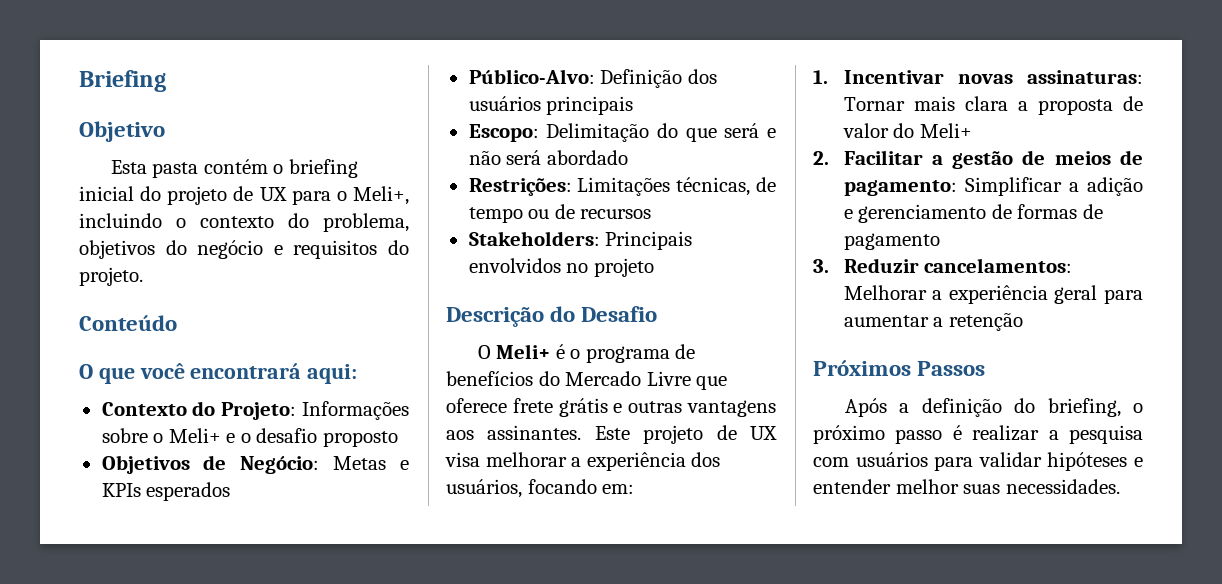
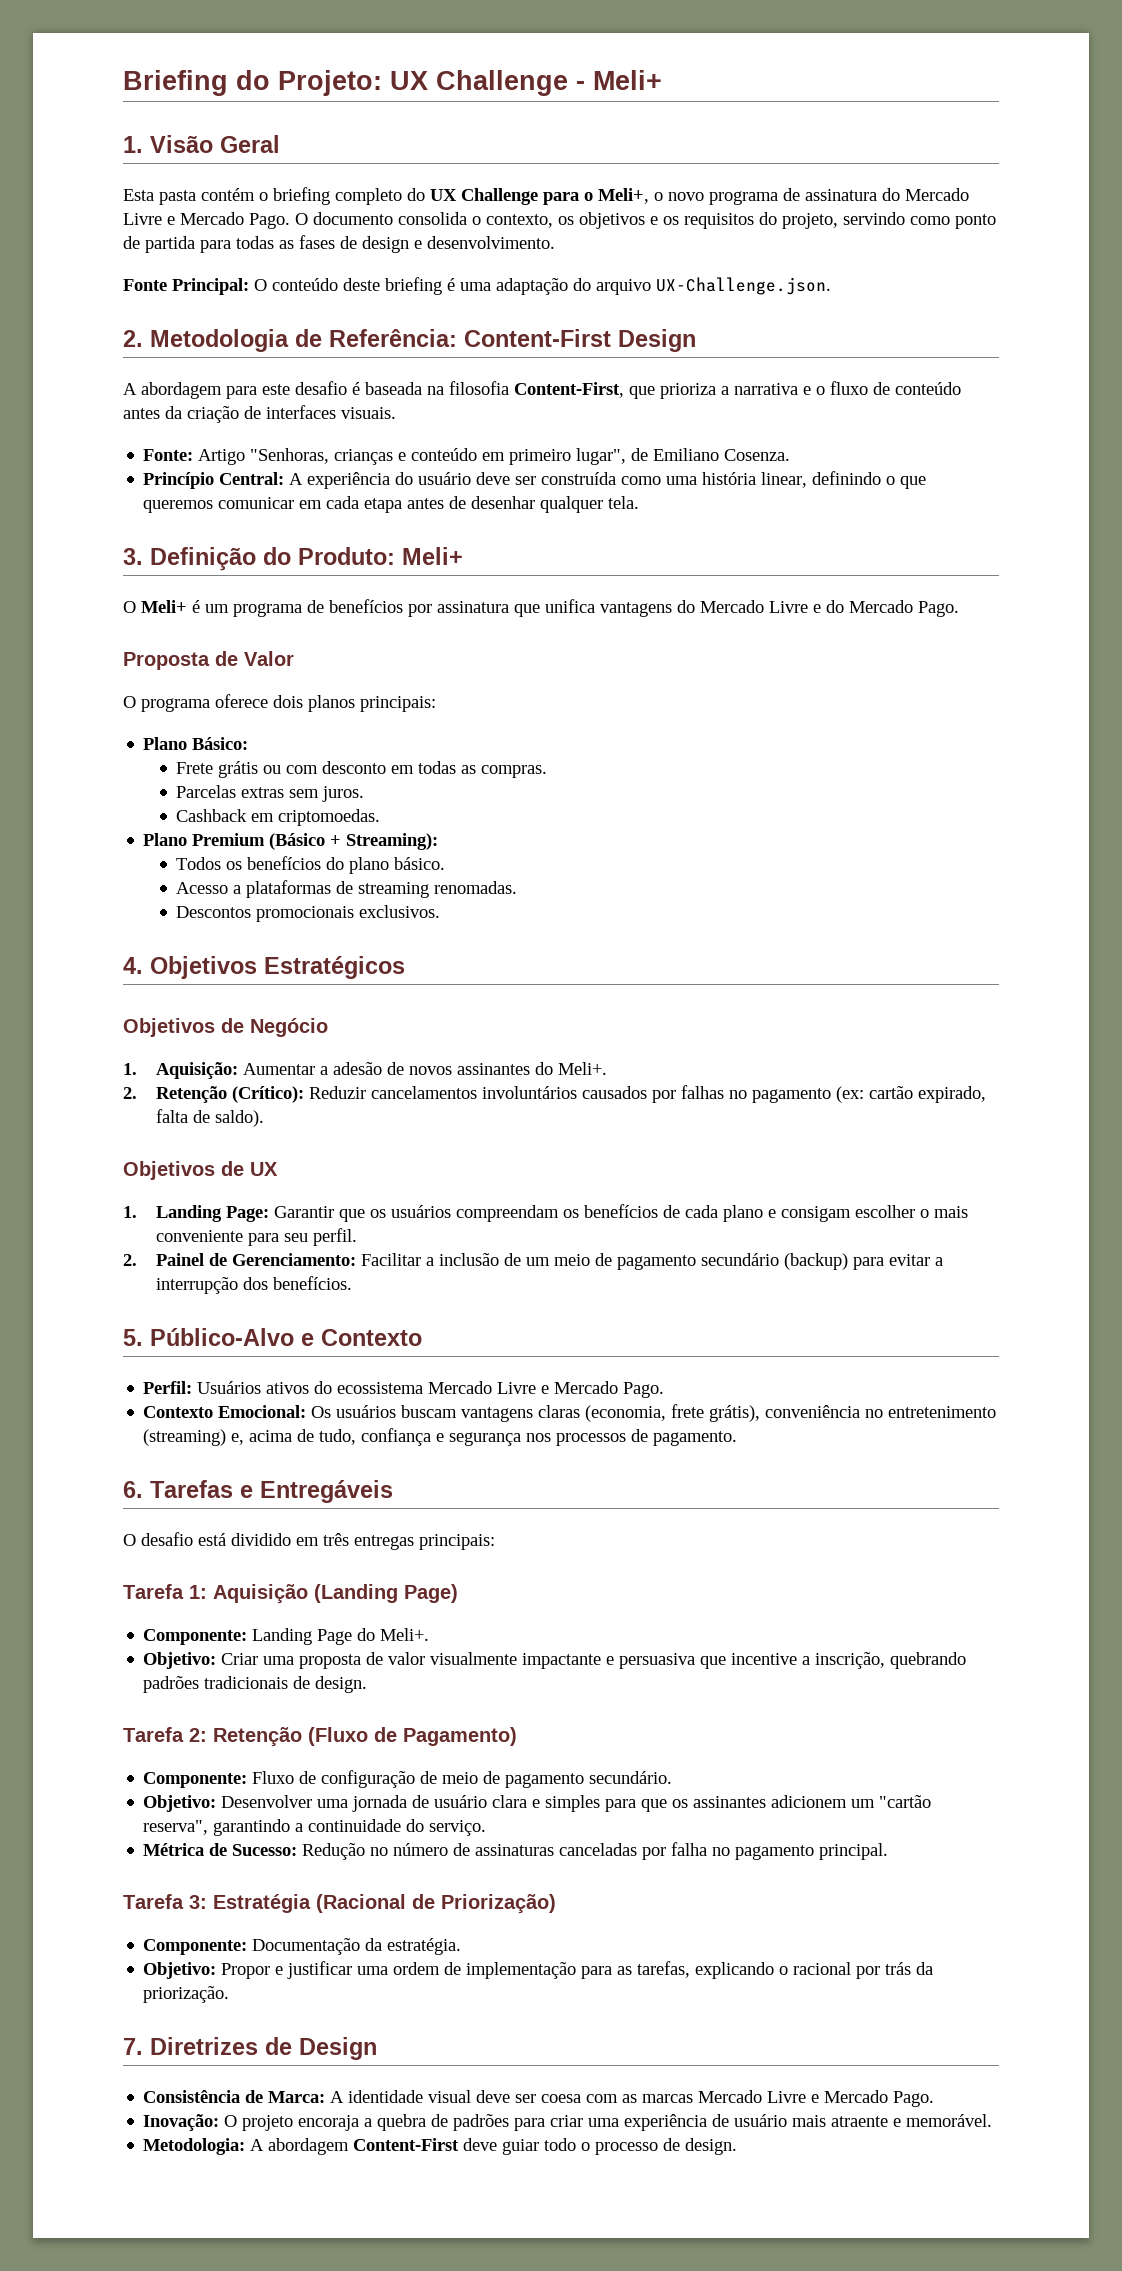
- Briefing
- Objetivo
+ Briefing do Projeto: UX Challenge - Meli+
+ 1. Visão Geral
- Esta pasta contém o briefing inicial do projeto de UX para o Meli+, incluindo o contexto do problema, objetivos do negócio e requisitos do projeto.
- Conteúdo
- O que você encontrará aqui:
- Contexto do Projeto: Informações sobre o Meli+ e o desafio proposto
- Objetivos de Negócio: Metas e KPIs esperados
- Público-Alvo: Definição dos usuários principais
- Escopo: Delimitação do que será e não será abordado
- Restrições: Limitações técnicas, de tempo ou de recursos
- Stakeholders: Principais envolvidos no projeto
- Descrição do Desafio
+ Esta pasta contém o briefing completo do UX Challenge para o Meli+, o novo programa de assinatura do Mercado Livre e Mercado Pago. O documento consolida o contexto, os objetivos e os requisitos do projeto, servindo como ponto de partida para todas as fases de design e desenvolvimento.
+ Fonte Principal: O conteúdo deste briefing é uma adaptação do arquivo UX-Challenge.json.
+ 2. Metodologia de Referência: Content-First Design
+ A abordagem para este desafio é baseada na filosofia Content-First, que prioriza a narrativa e o fluxo de conteúdo antes da criação de interfaces visuais.
+ Fonte: Artigo "Senhoras, crianças e conteúdo em primeiro lugar", de Emiliano Cosenza.
+ Princípio Central: A experiência do usuário deve ser construída como uma história linear, definindo o que queremos comunicar em cada etapa antes de desenhar qualquer tela.
+ 3. Definição do Produto: Meli+
- O Meli+ é o programa de benefícios do Mercado Livre que oferece frete grátis e outras vantagens aos assinantes. Este projeto de UX visa melhorar a experiência dos usuários, focando em:
- 1. Incentivar novas assinaturas: Tornar mais clara a proposta de valor do Meli+
- 2. Facilitar a gestão de meios de pagamento: Simplificar a adição e gerenciamento de formas de pagamento
- 3. Reduzir cancelamentos: Melhorar a experiência geral para aumentar a retenção
- Próximos Passos
- Após a definição do briefing, o próximo passo é realizar a pesquisa com usuários para validar hipóteses e entender melhor suas necessidades.
+ O Meli+ é um programa de benefícios por assinatura que unifica vantagens do Mercado Livre e do Mercado Pago.
+ Proposta de Valor
+ O programa oferece dois planos principais:
+ Plano Básico:
+ Frete grátis ou com desconto em todas as compras.
+ Parcelas extras sem juros.
+ Cashback em criptomoedas.
+ Plano Premium (Básico + Streaming):
+ Todos os benefícios do plano básico.
+ Acesso a plataformas de streaming renomadas.
+ Descontos promocionais exclusivos.
+ 4. Objetivos Estratégicos
+ Objetivos de Negócio
+ 1. Aquisição: Aumentar a adesão de novos assinantes do Meli+.
+ 2. Retenção (Crítico): Reduzir cancelamentos involuntários causados por falhas no pagamento (ex: cartão expirado, falta de saldo).
+ Objetivos de UX
+ 1. Landing Page: Garantir que os usuários compreendam os benefícios de cada plano e consigam escolher o mais conveniente para seu perfil.
+ 2. Painel de Gerenciamento: Facilitar a inclusão de um meio de pagamento secundário (backup) para evitar a interrupção dos benefícios.
+ 5. Público-Alvo e Contexto
+ Perfil: Usuários ativos do ecossistema Mercado Livre e Mercado Pago.
+ Contexto Emocional: Os usuários buscam vantagens claras (economia, frete grátis), conveniência no entretenimento (streaming) e, acima de tudo, confiança e segurança nos processos de pagamento.
+ 6. Tarefas e Entregáveis
+ O desafio está dividido em três entregas principais:
+ Tarefa 1: Aquisição (Landing Page)
+ Componente: Landing Page do Meli+.
+ Objetivo: Criar uma proposta de valor visualmente impactante e persuasiva que incentive a inscrição, quebrando padrões tradicionais de design.
+ Tarefa 2: Retenção (Fluxo de Pagamento)
+ Componente: Fluxo de configuração de meio de pagamento secundário.
+ Objetivo: Desenvolver uma jornada de usuário clara e simples para que os assinantes adicionem um "cartão reserva", garantindo a continuidade do serviço.
+ Métrica de Sucesso: Redução no número de assinaturas canceladas por falha no pagamento principal.
+ Tarefa 3: Estratégia (Racional de Priorização)
+ Componente: Documentação da estratégia.
+ Objetivo: Propor e justificar uma ordem de implementação para as tarefas, explicando o racional por trás da priorização.
+ 7. Diretrizes de Design
+ Consistência de Marca: A identidade visual deve ser coesa com as marcas Mercado Livre e Mercado Pago.
+ Inovação: O projeto encoraja a quebra de padrões para criar uma experiência de usuário mais atraente e memorável.
+ Metodologia: A abordagem Content-First deve guiar todo o processo de design.

